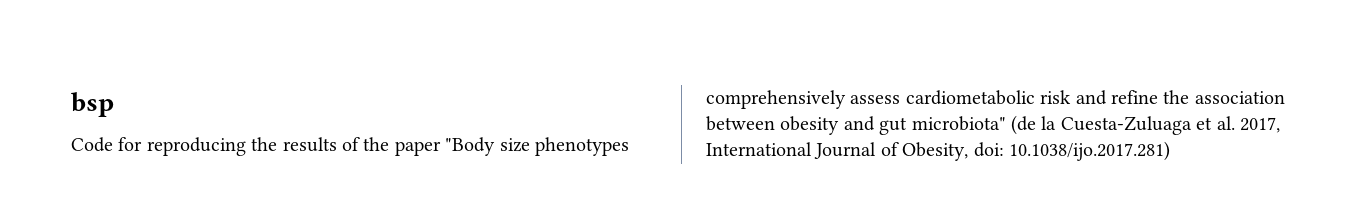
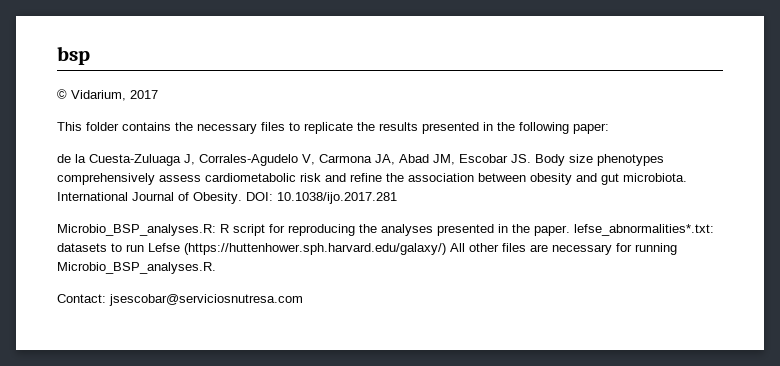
- Code for reproducing the results of the paper "Body size phenotypes comprehensively assess cardiometabolic risk and refine the association between obesity and gut microbiota" (de la Cuesta-Zuluaga et al. 2017, International Journal of Obesity, doi: 10.1038/ijo.2017.281)
+ © Vidarium, 2017
+ This folder contains the necessary files to replicate the results presented in the following paper:
+ de la Cuesta-Zuluaga J, Corrales-Agudelo V, Carmona JA, Abad JM, Escobar JS. Body size phenotypes comprehensively assess cardiometabolic risk and refine the association between obesity and gut microbiota. International Journal of Obesity. DOI: 10.1038/ijo.2017.281
+ Microbio_BSP_analyses.R: R script for reproducing the analyses presented in the paper. lefse_abnormalities*.txt: datasets to run Lefse (https://huttenhower.sph.harvard.edu/galaxy/) All other files are necessary for running Microbio_BSP_analyses.R.
+ Contact: jsescobar@serviciosnutresa.com

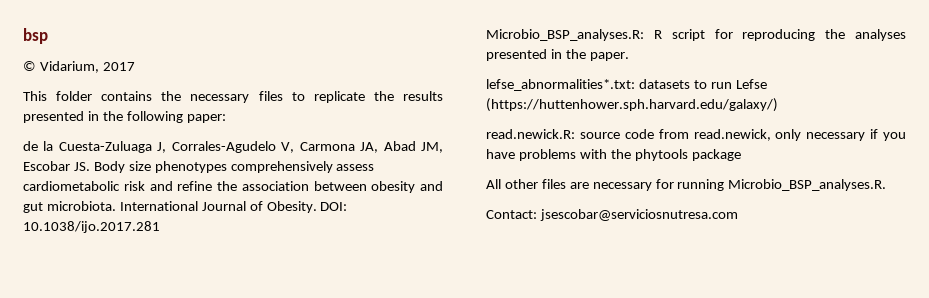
- Microbio_BSP_analyses.R: R script for reproducing the analyses presented in the paper. lefse_abnormalities*.txt: datasets to run Lefse (https://huttenhower.sph.harvard.edu/galaxy/) All other files are necessary for running Microbio_BSP_analyses.R.
+ Microbio_BSP_analyses.R: R script for reproducing the analyses presented in the paper.
+ lefse_abnormalities*.txt: datasets to run Lefse (https://huttenhower.sph.harvard.edu/galaxy/)
+ read.newick.R: source code from read.newick, only necessary if you have problems with the phytools package
+ All other files are necessary for running Microbio_BSP_analyses.R.

